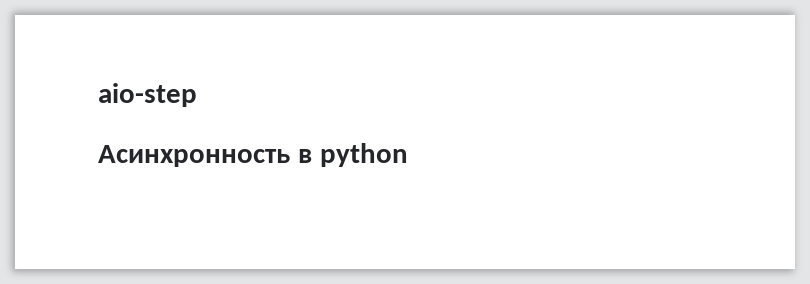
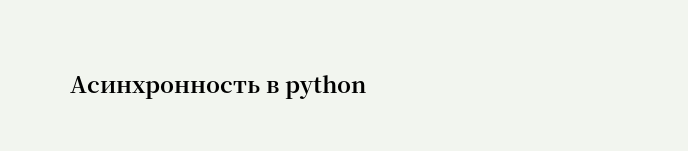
- aio-step

